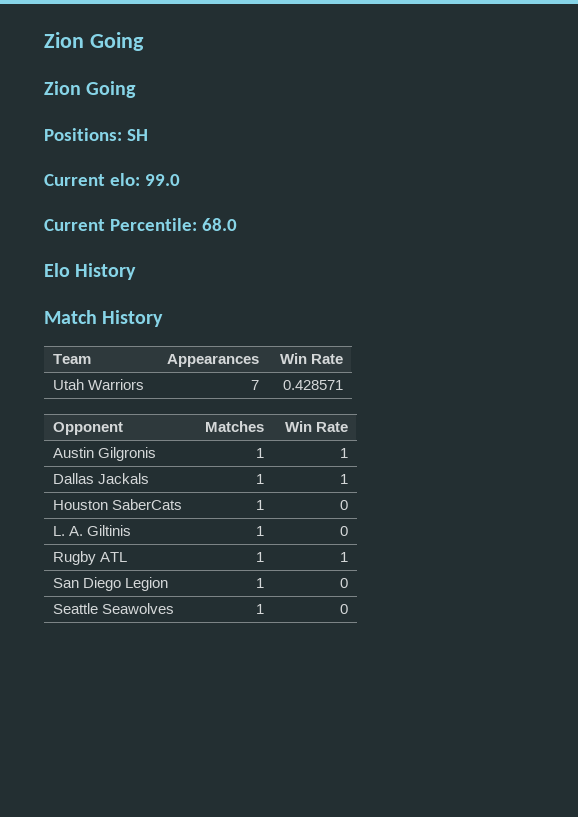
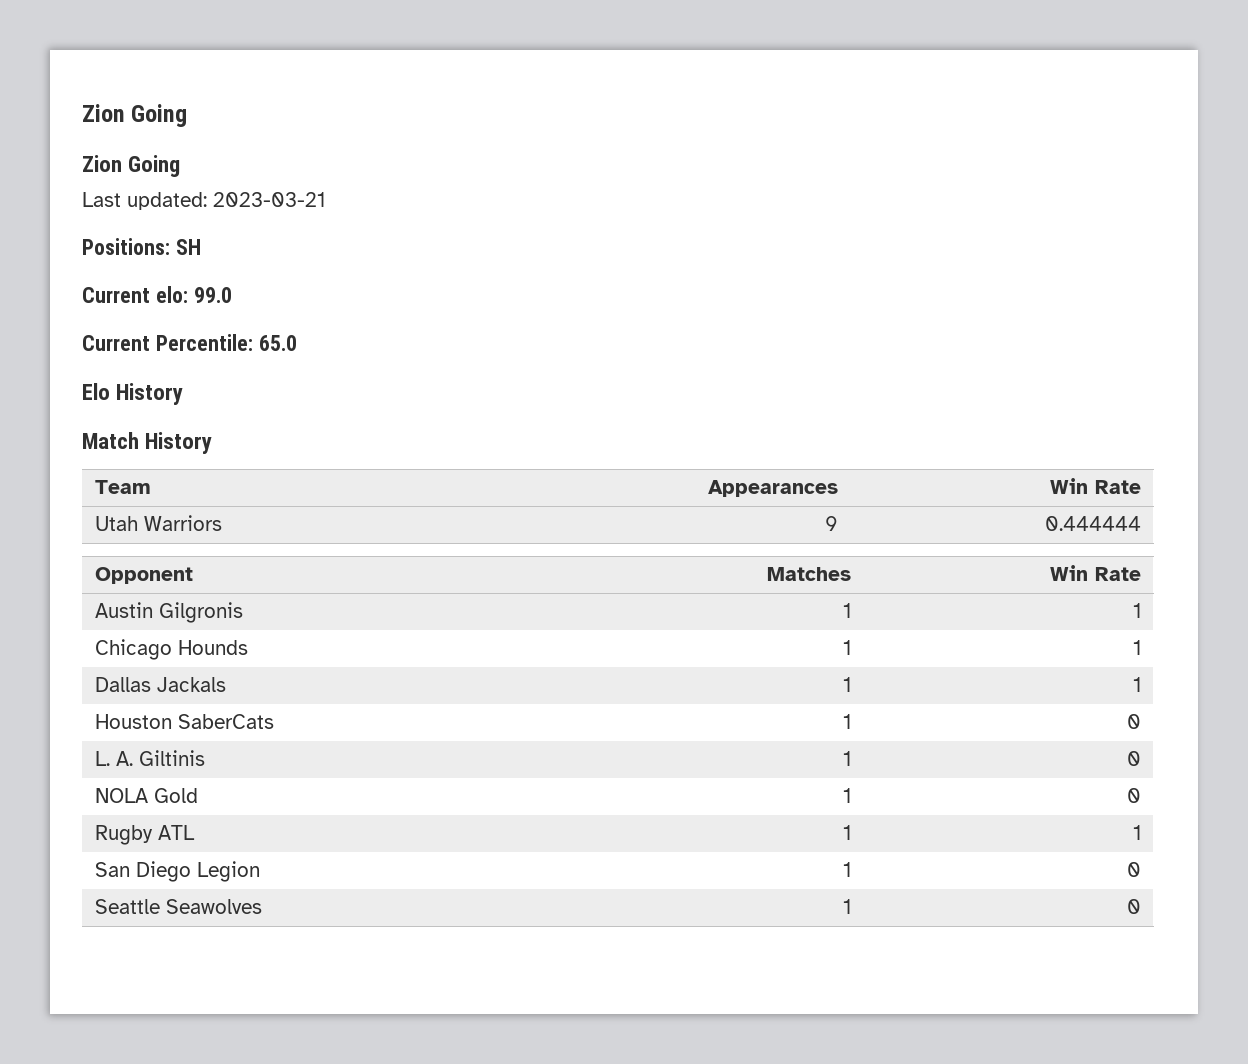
+ Last updated: 2023-03-21
- Current Percentile: 68.0
+ Current Percentile: 65.0
- Utah Warriors | 7 | 0.428571
+ Utah Warriors | 9 | 0.444444
+ Chicago Hounds | 1 | 1
+ NOLA Gold | 1 | 0

